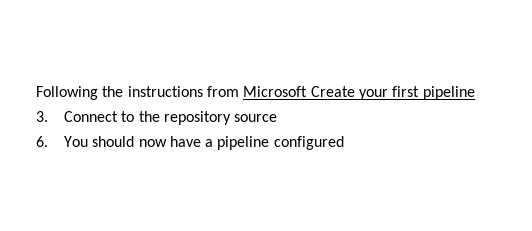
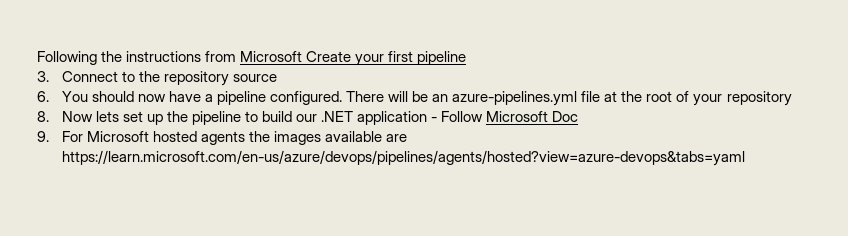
- 6. You should now have a pipeline configured
+ 6. You should now have a pipeline configured. There will be an azure-pipelines.yml file at the root of your repository
+ 8. Now lets set up the pipeline to build our .NET application - Follow Microsoft Doc
+ 9. For Microsoft hosted agents the images available are https://learn.microsoft.com/en-us/azure/devops/pipelines/agents/hosted?view=azure-devops&tabs=yaml

